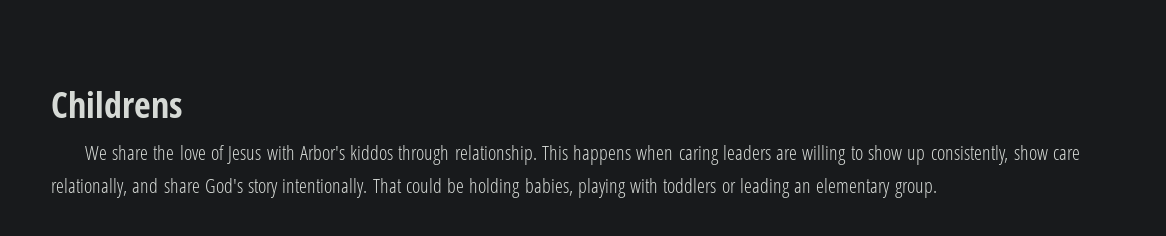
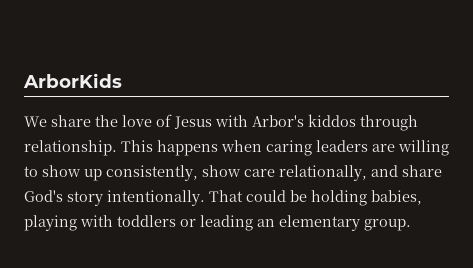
- Childrens
+ ArborKids

